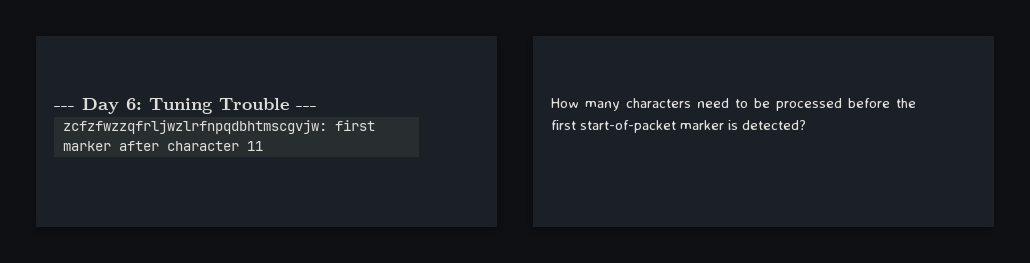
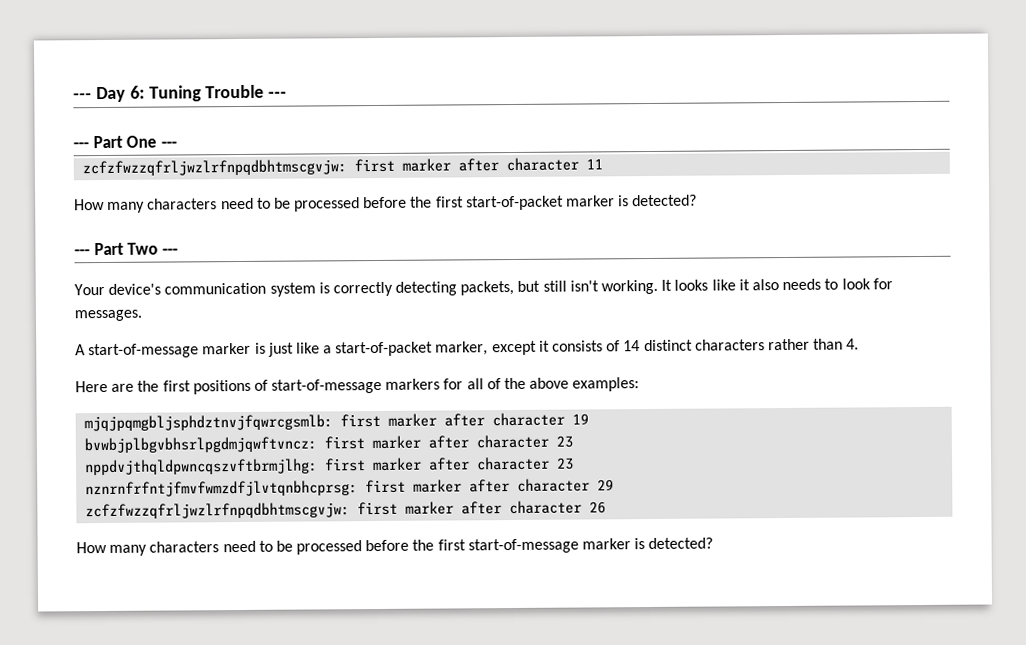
+ --- Part One ---
+ --- Part Two ---
+ Your device's communication system is correctly detecting packets, but still isn't working. It looks like it also needs to look for messages.
+ A start-of-message marker is just like a start-of-packet marker, except it consists of 14 distinct characters rather than 4.
+ Here are the first positions of start-of-message markers for all of the above examples:
+ mjqjpqmgbljsphdztnvjfqwrcgsmlb: first marker after character 19
+ bvwbjplbgvbhsrlpgdmjqwftvncz: first marker after character 23
+ nppdvjthqldpwncqszvftbrmjlhg: first marker after character 23
+ nznrnfrfntjfmvfwmzdfjlvtqnbhcprsg: first marker after character 29
+ zcfzfwzzqfrljwzlrfnpqdbhtmscgvjw: first marker after character 26
+ How many characters need to be processed before the first start-of-message marker is detected?

